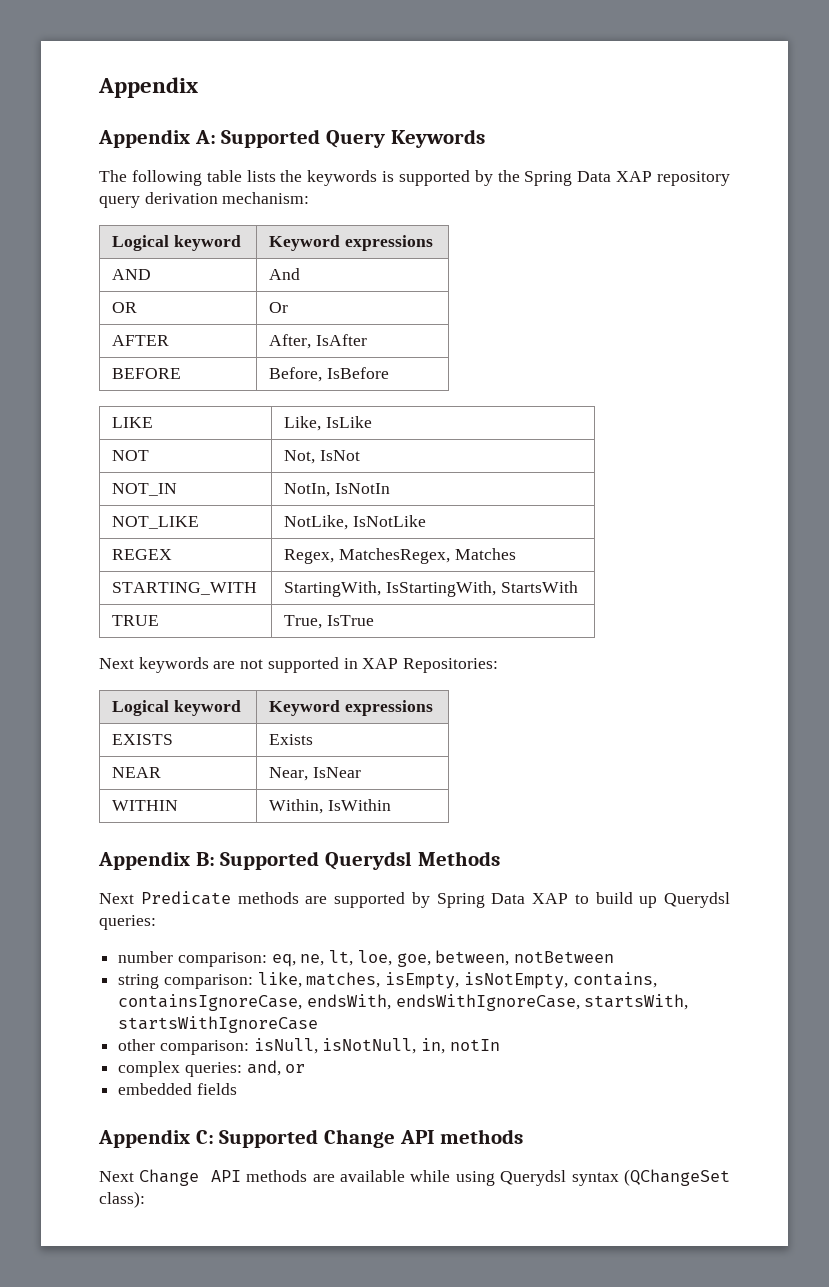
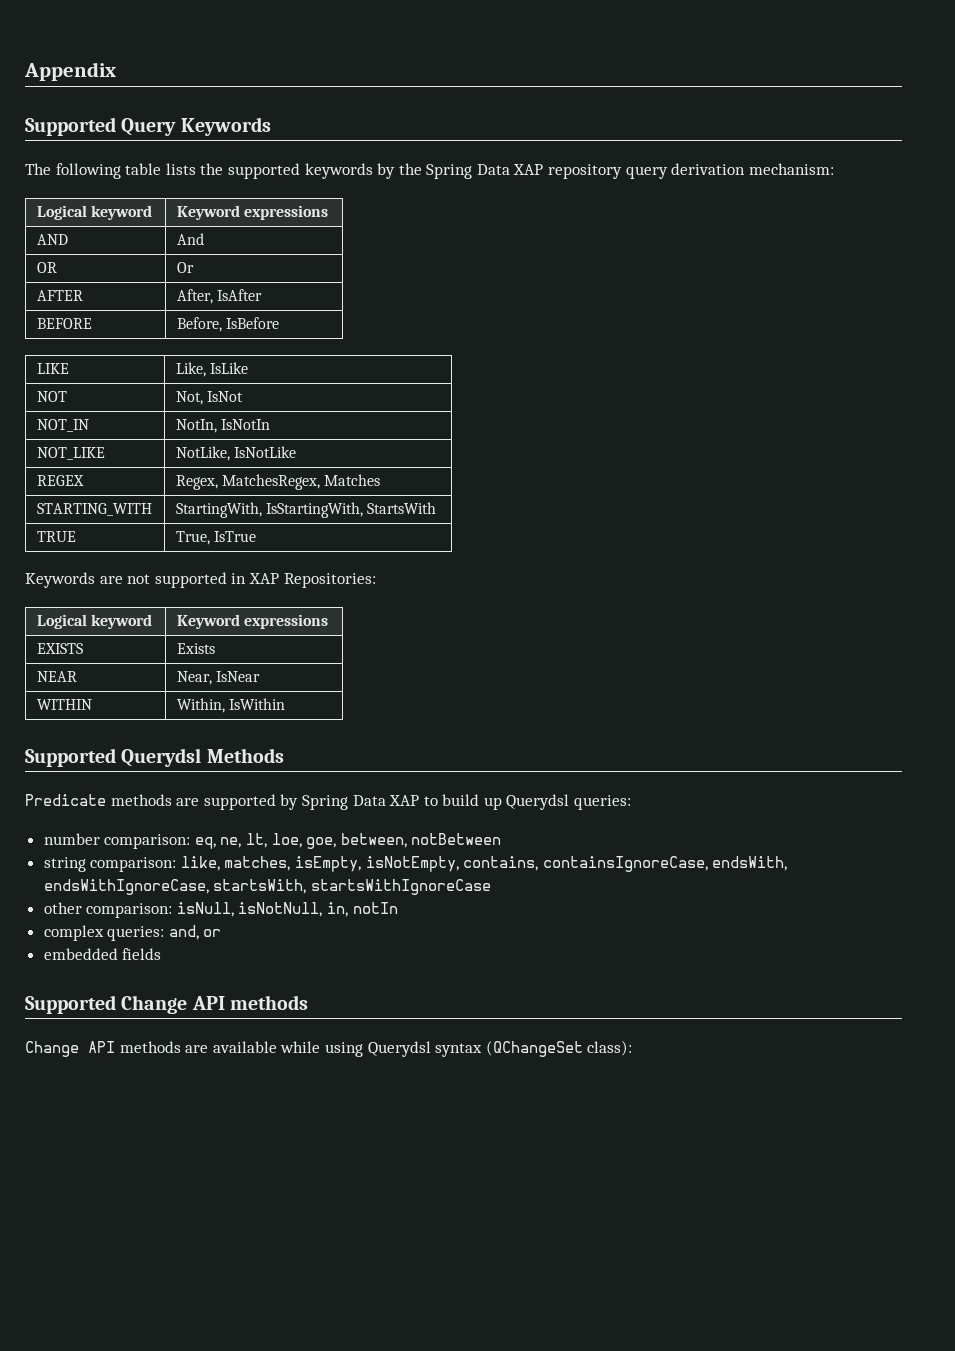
- Appendix A: Supported Query Keywords
+ Supported Query Keywords
- The following table lists the keywords is supported by the Spring Data XAP repository query derivation mechanism:
+ The following table lists the supported keywords by the Spring Data XAP repository query derivation mechanism:
- Next keywords are not supported in XAP Repositories:
+ Keywords are not supported in XAP Repositories:
- Appendix B: Supported Querydsl Methods
+ Supported Querydsl Methods
- Next Predicate methods are supported by Spring Data XAP to build up Querydsl queries:
+ Predicate methods are supported by Spring Data XAP to build up Querydsl queries:
- Appendix C: Supported Change API methods
+ Supported Change API methods
- Next Change API methods are available while using Querydsl syntax (QChangeSet class):
+ Change API methods are available while using Querydsl syntax (QChangeSet class):

